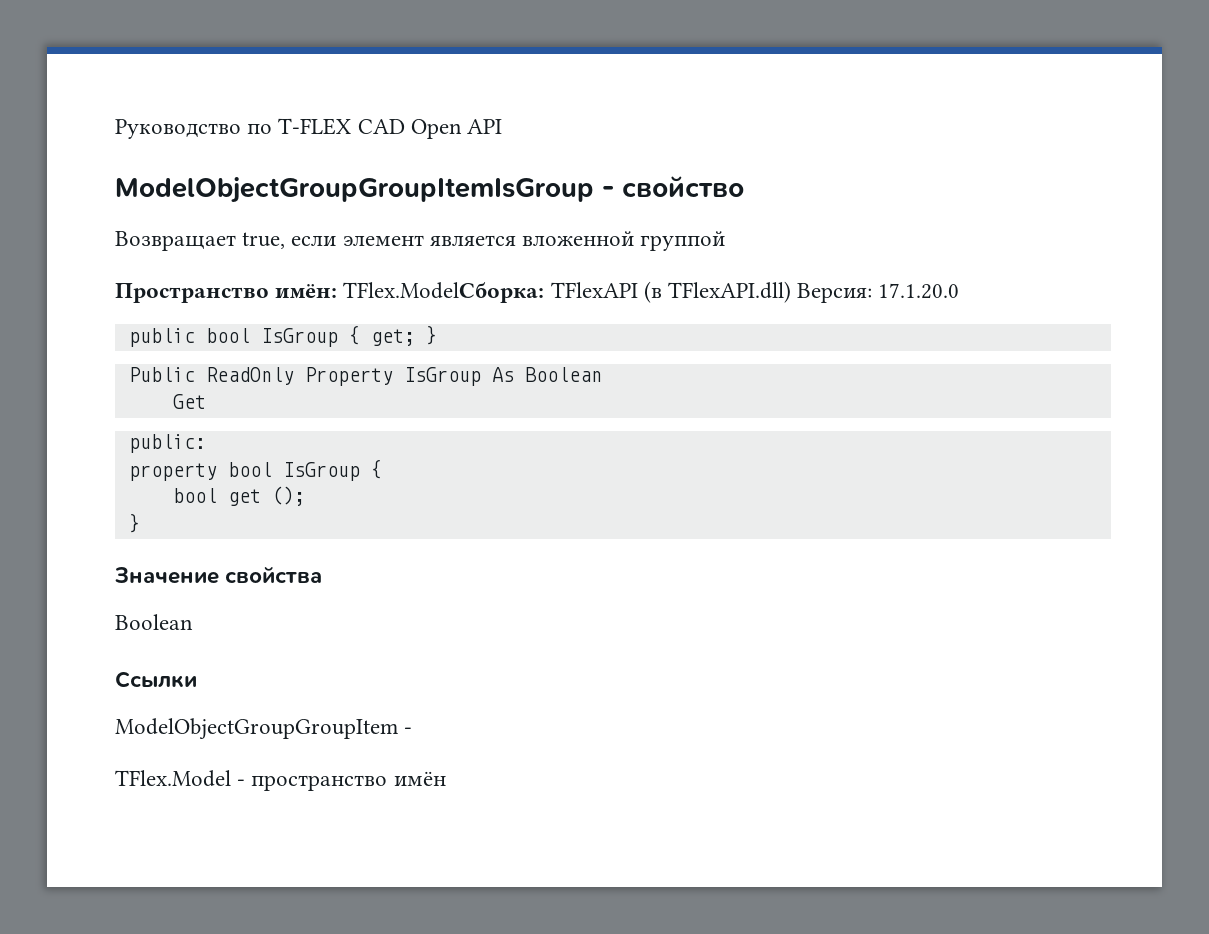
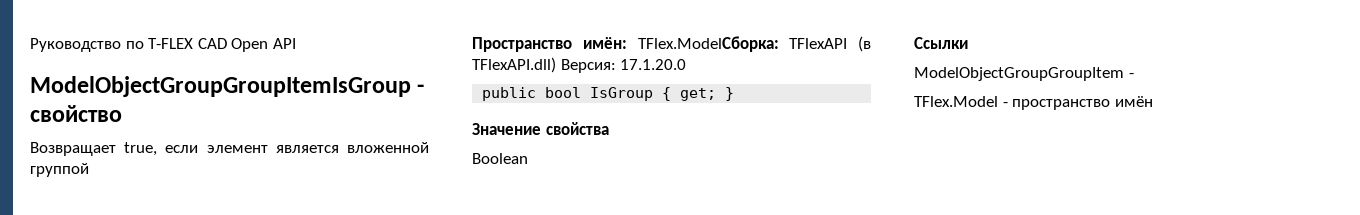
- Public ReadOnly Property IsGroup As Boolean
- Get
- public:
- property bool IsGroup {
- bool get ();
- }

